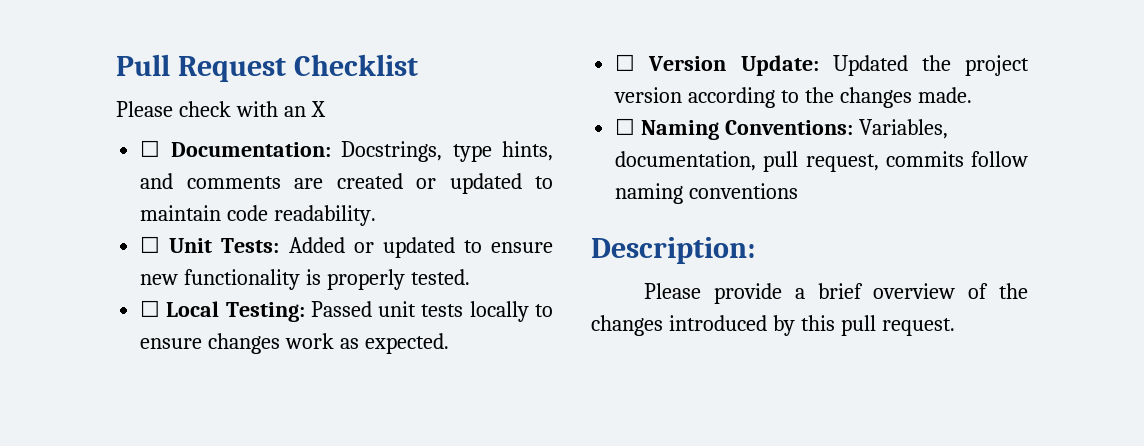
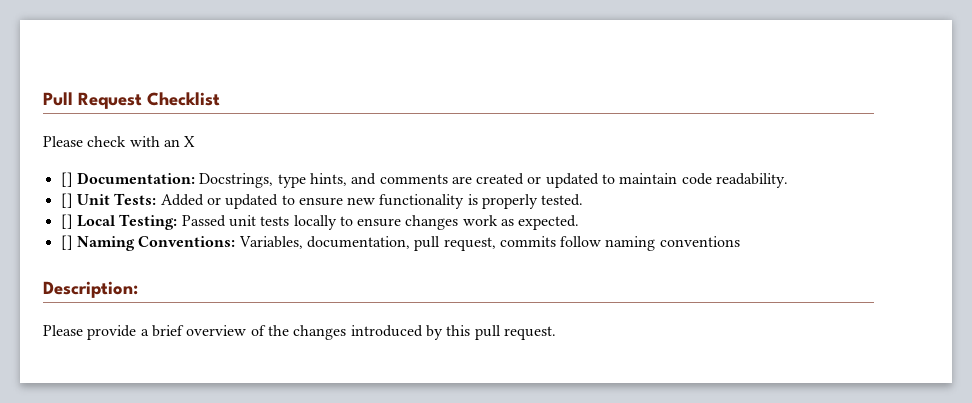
- ☐ Documentation: Docstrings, type hints, and comments are created or updated to maintain code readability.
+ [] Documentation: Docstrings, type hints, and comments are created or updated to maintain code readability.
- ☐ Unit Tests: Added or updated to ensure new functionality is properly tested.
+ [] Unit Tests: Added or updated to ensure new functionality is properly tested.
- ☐ Local Testing: Passed unit tests locally to ensure changes work as expected.
+ [] Local Testing: Passed unit tests locally to ensure changes work as expected.
- ☐ Version Update: Updated the project version according to the changes made.
- ☐ Naming Conventions: Variables, documentation, pull request, commits follow naming conventions
+ [] Naming Conventions: Variables, documentation, pull request, commits follow naming conventions

